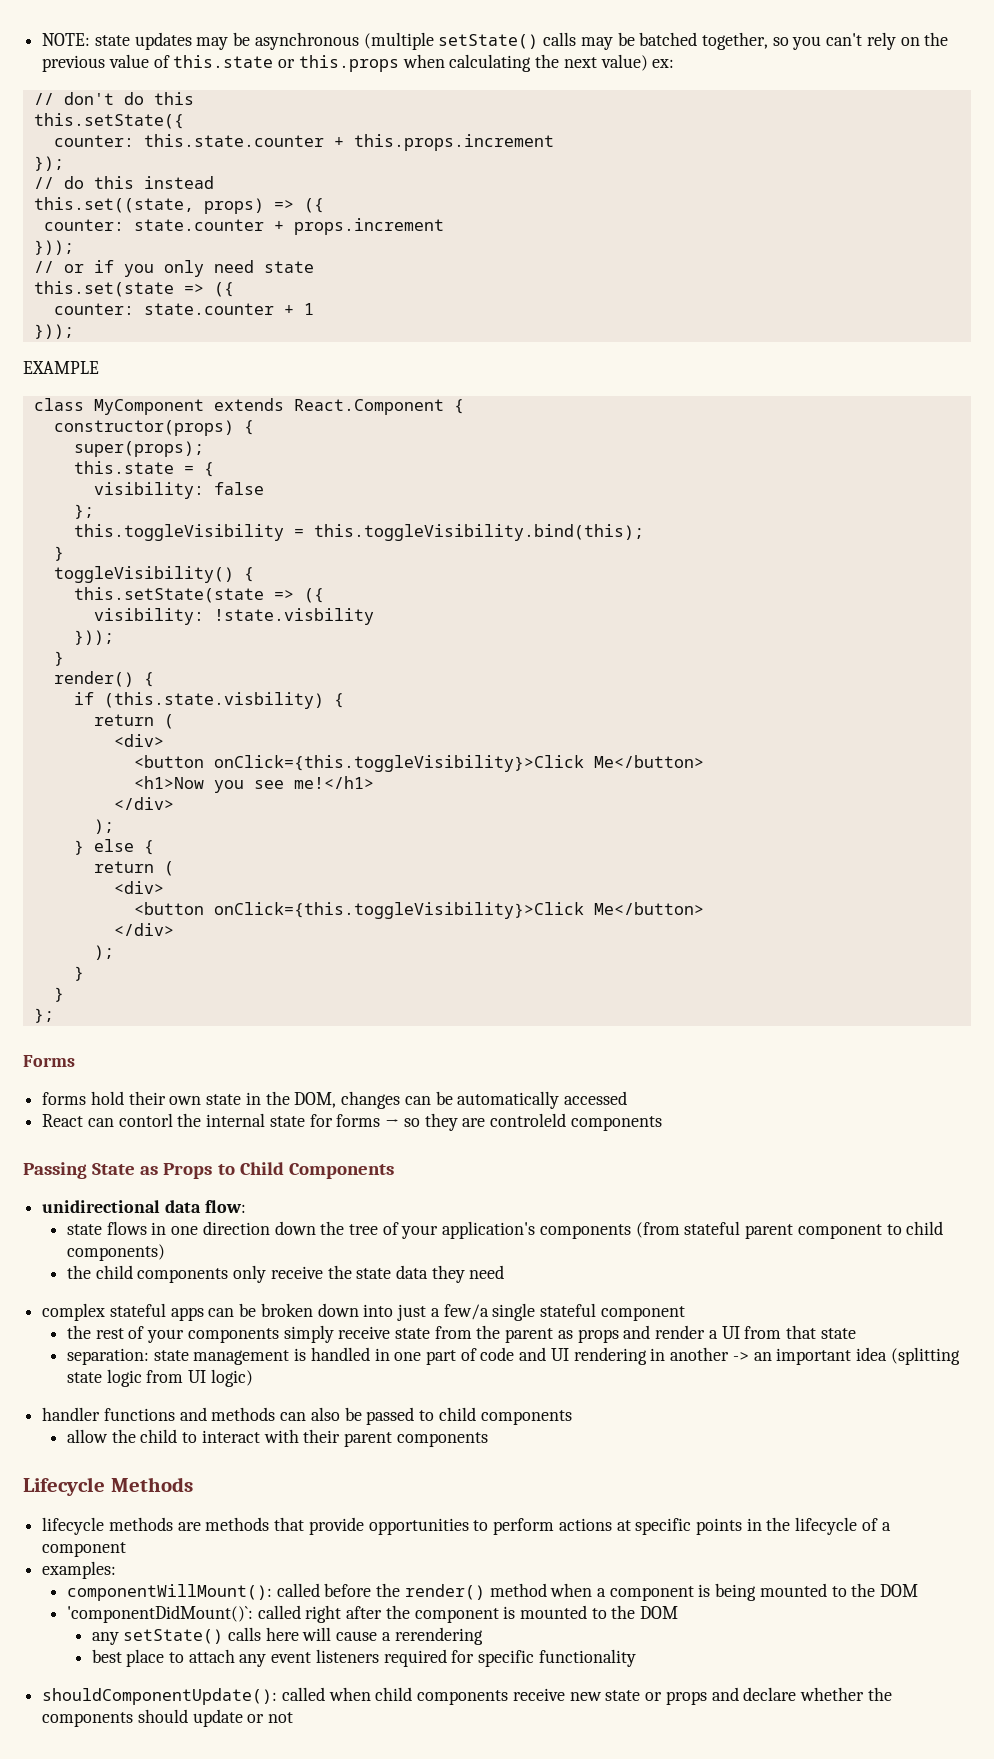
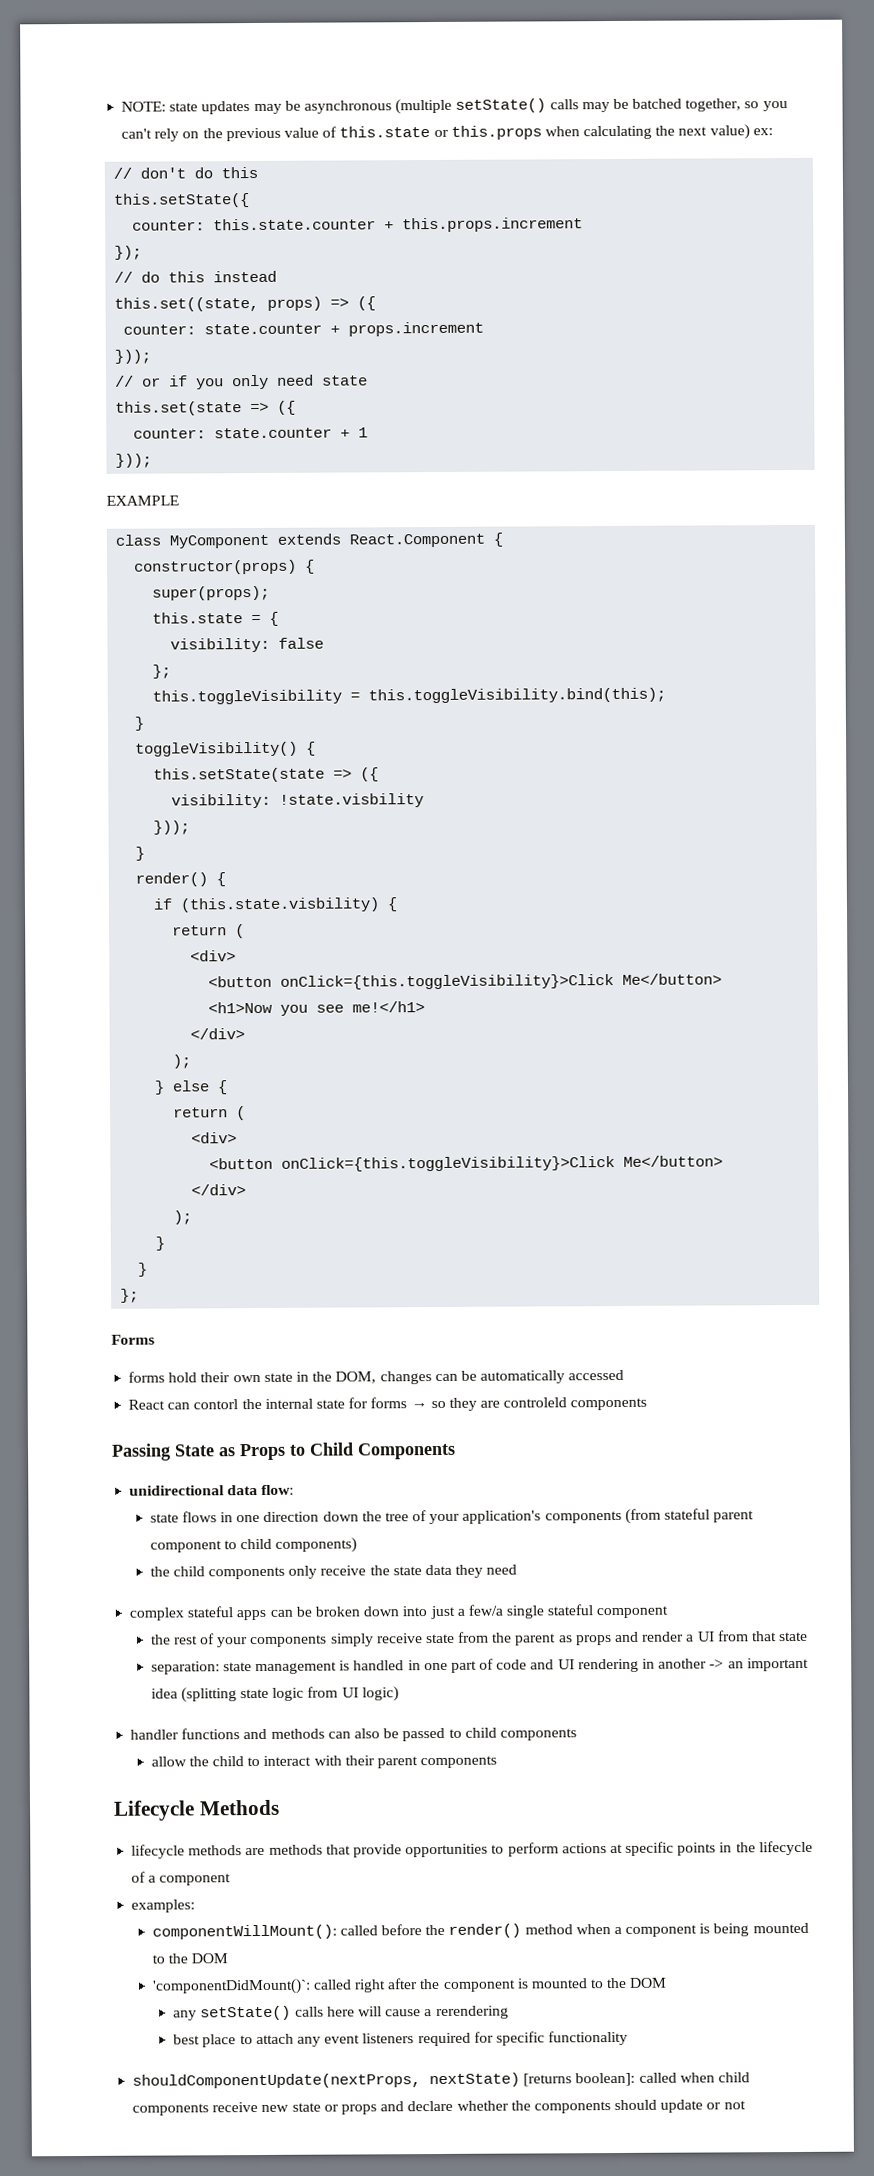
- shouldComponentUpdate(): called when child components receive new state or props and declare whether the components should update or not
+ shouldComponentUpdate(nextProps, nextState) [returns boolean]: called when child components receive new state or props and declare whether the components should update or not

